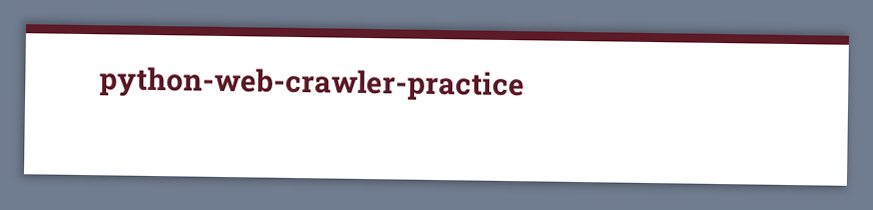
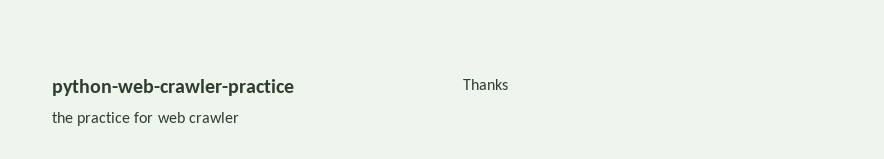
+ the practice for web crawler
+ Thanks

